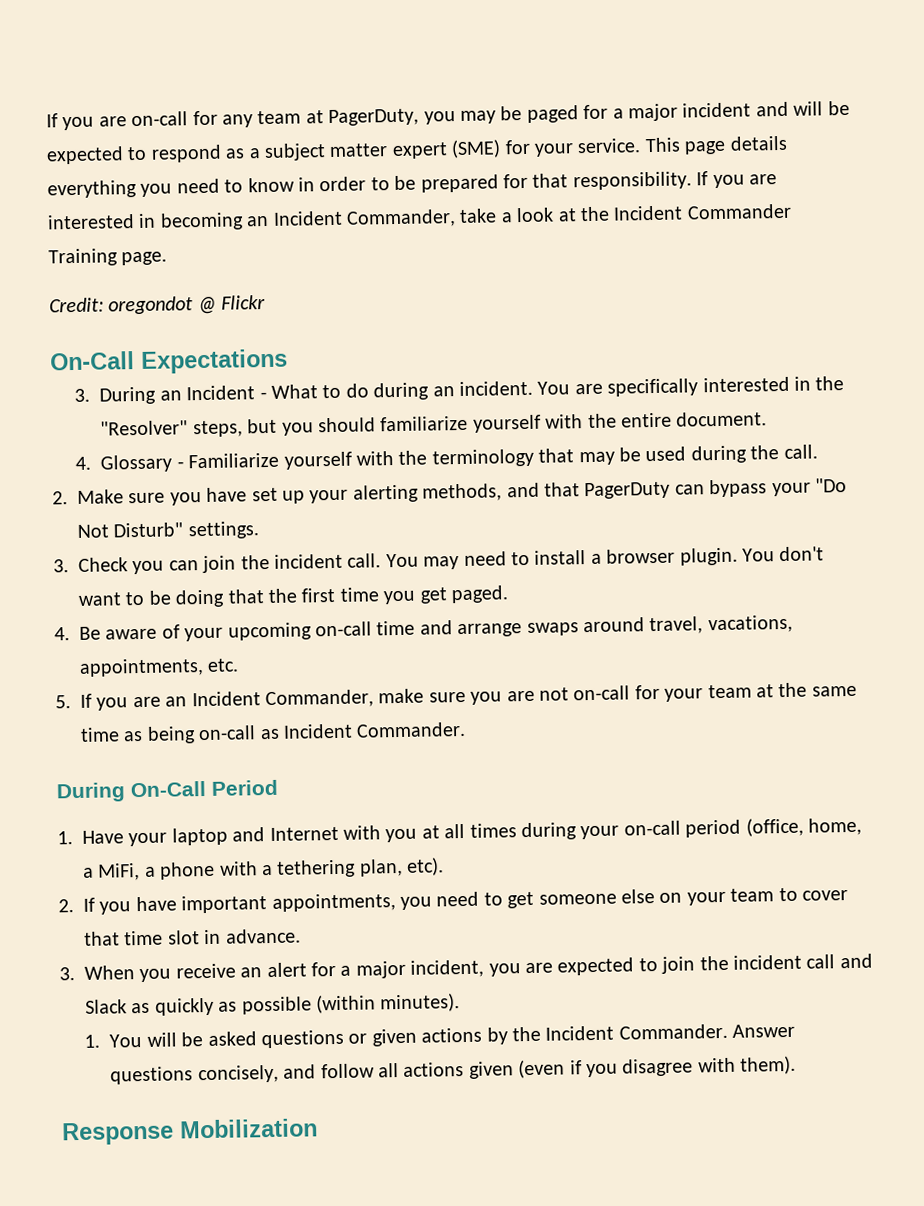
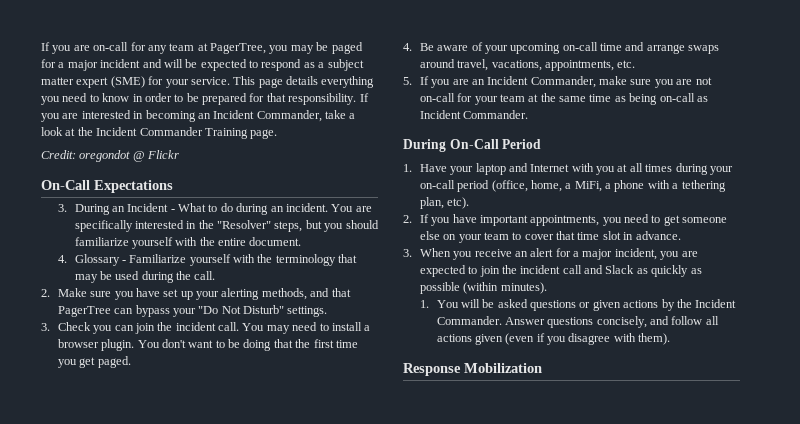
- If you are on-call for any team at PagerDuty, you may be paged for a major incident and will be expected to respond as a subject matter expert (SME) for your service.
+ If you are on-call for any team at PagerTree, you may be paged for a major incident and will be expected to respond as a subject matter expert (SME) for your service.
- 2. Make sure you have set up your alerting methods, and that PagerDuty can bypass your "Do Not Disturb" settings.
+ 2. Make sure you have set up your alerting methods, and that PagerTree can bypass your "Do Not Disturb" settings.

